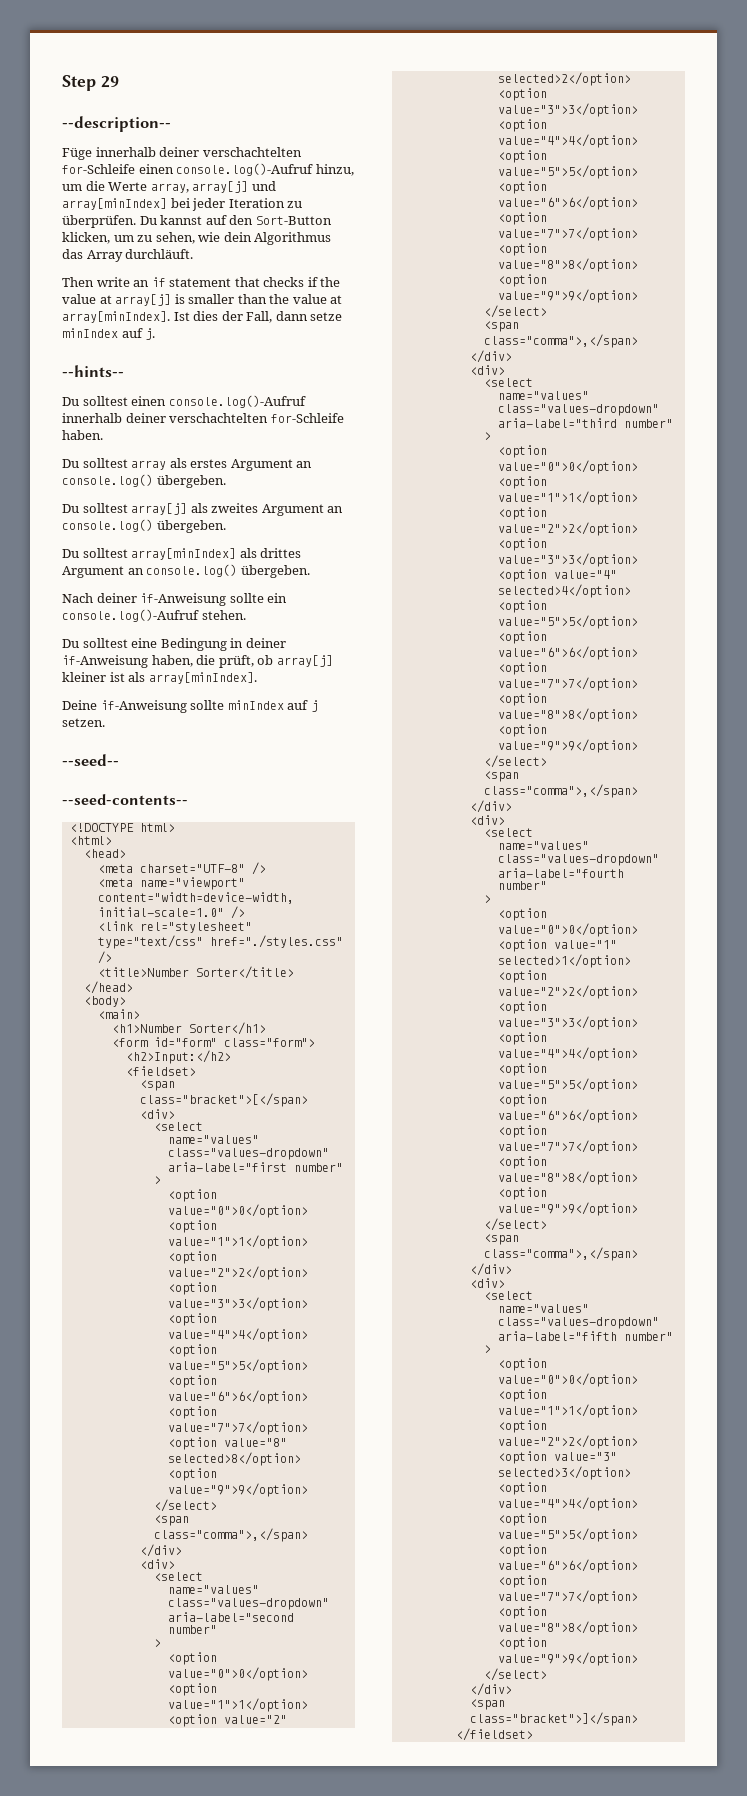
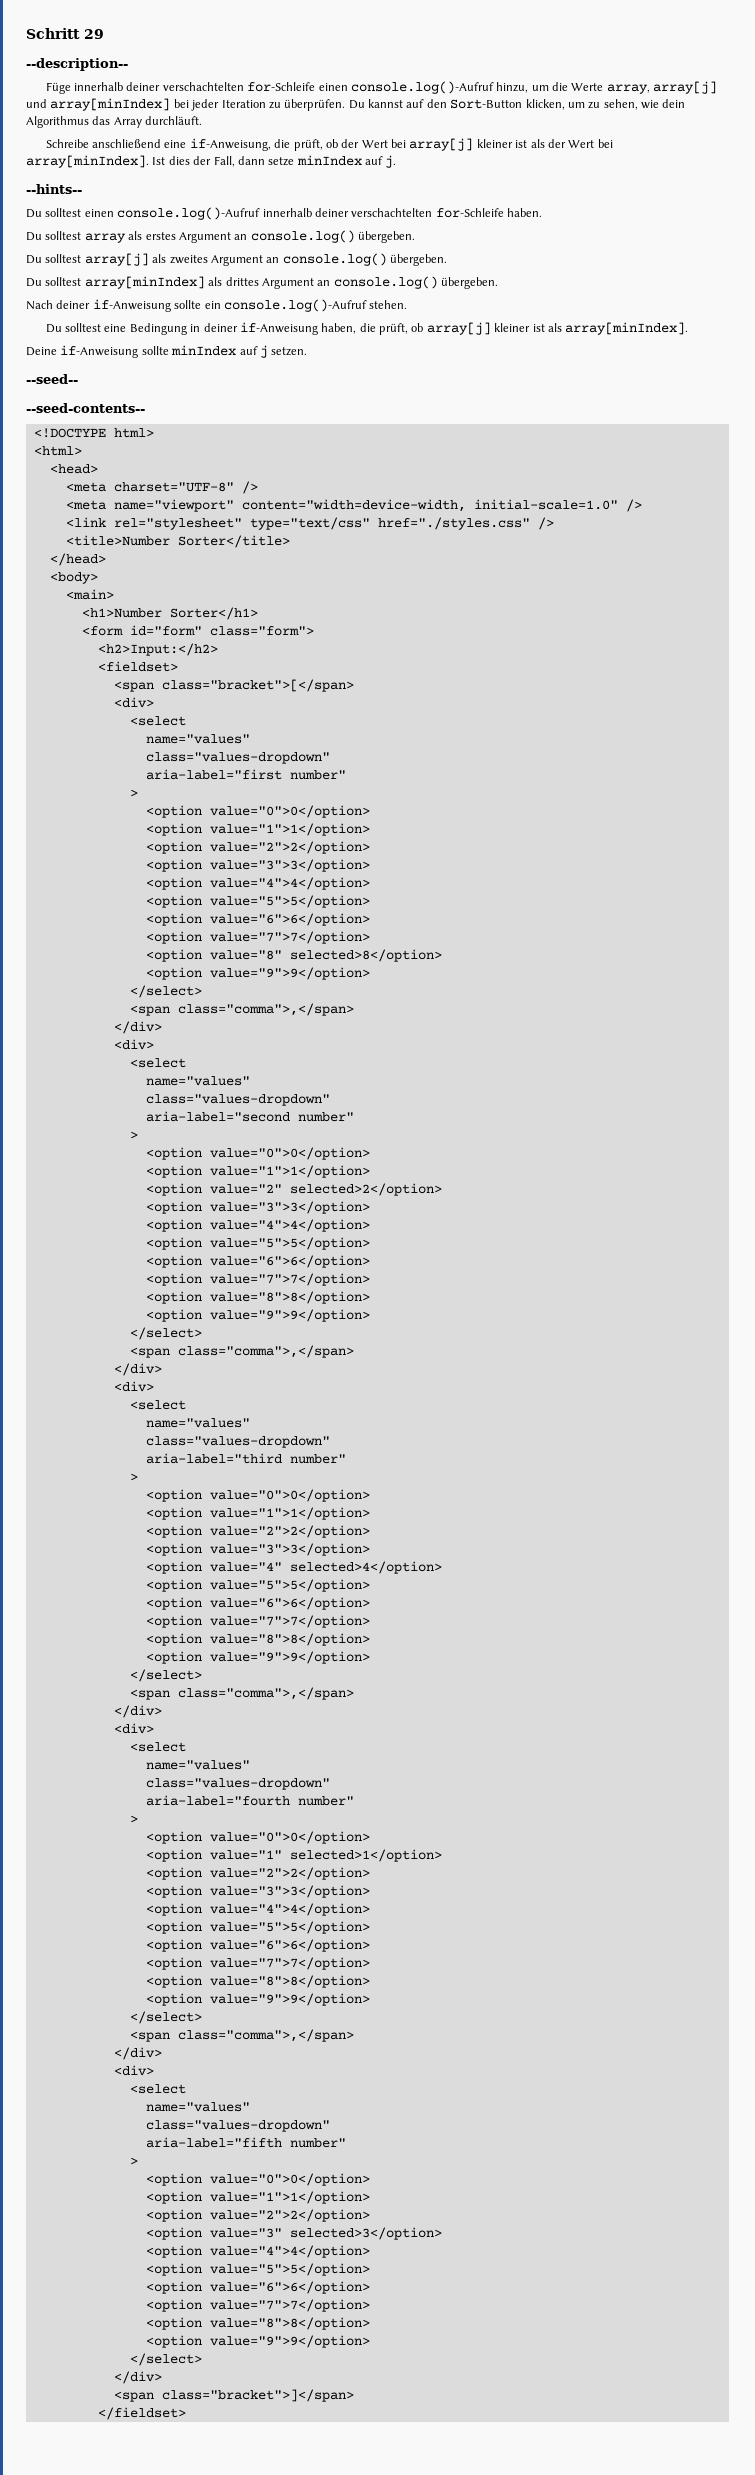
- Step 29
+ Schritt 29
- Then write an if statement that checks if the value at array[j] is smaller than the value at array[minIndex].
+ Schreibe anschließend eine if-Anweisung, die prüft, ob der Wert bei array[j] kleiner ist als der Wert bei array[minIndex].

